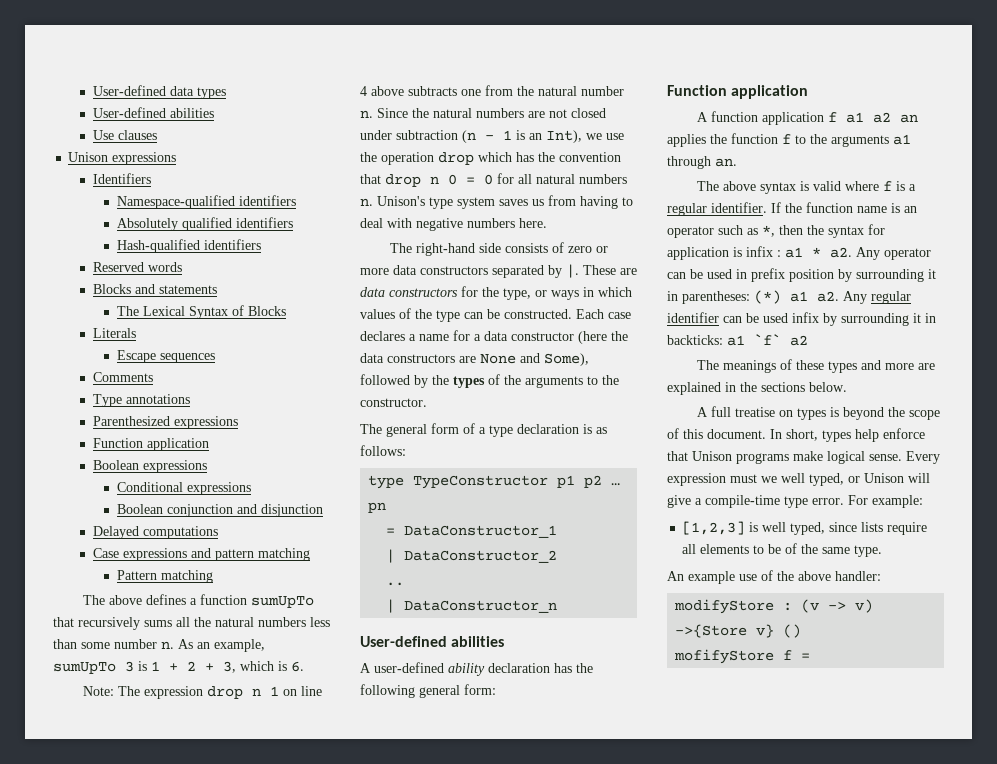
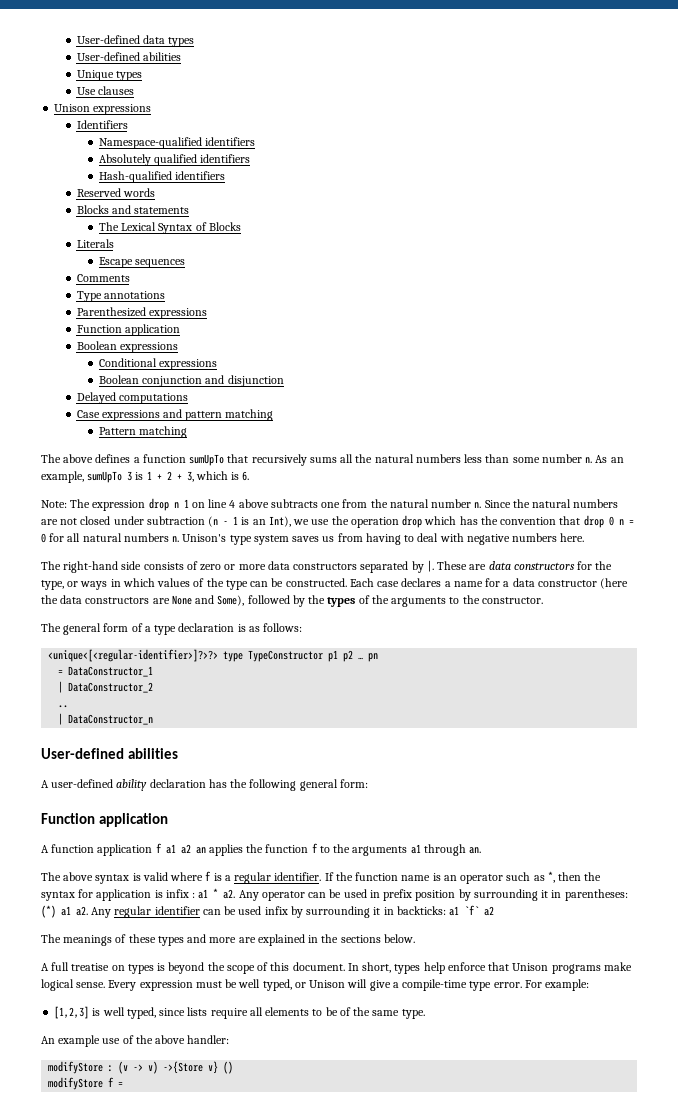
+ Unique types
- Since the natural numbers are not closed under subtraction (n - 1 is an Int), we use the operation drop which has the convention that drop n 0 = 0 for all natural numbers n.
+ Since the natural numbers are not closed under subtraction (n - 1 is an Int), we use the operation drop which has the convention that drop 0 n = 0 for all natural numbers n.
- type TypeConstructor p1 p2 … pn
+ <unique<[<regular-identifier>]?>?> type TypeConstructor p1 p2 … pn
- Every expression must we well typed, or Unison will give a compile-time type error.
+ Every expression must be well typed, or Unison will give a compile-time type error.
- mofifyStore f =
+ modifyStore f =

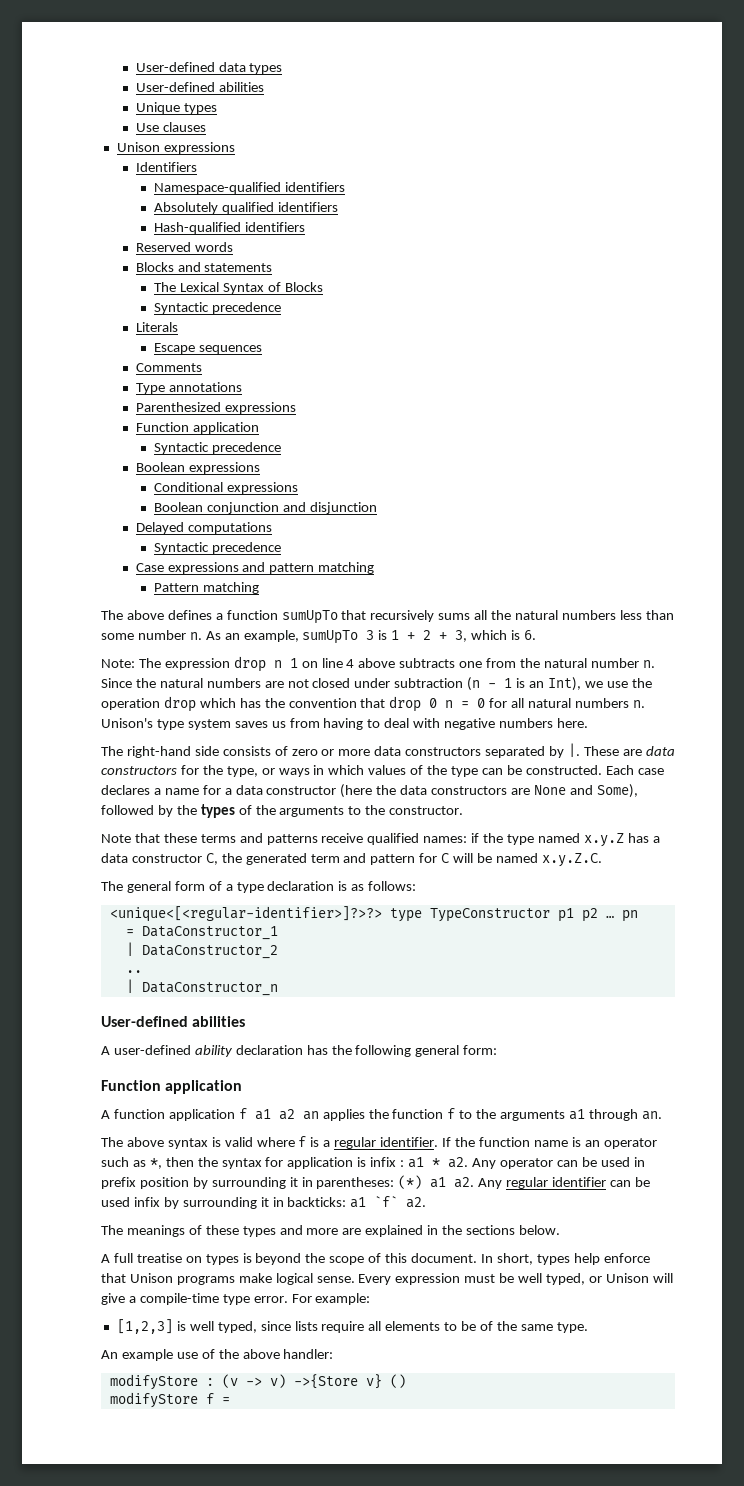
  The Lexical Syntax of Blocks
+ Syntactic precedence
  Parenthesized expressions
  Function application
+ Syntactic precedence
  Delayed computations
+ Syntactic precedence
+ Note that these terms and patterns receive qualified names: if the type named x.y.Z has a data constructor C, the generated term and pattern for C will be named x.y.Z.C.
- Any regular identifier can be used infix by surrounding it in backticks: a1 `f` a2
+ Any regular identifier can be used infix by surrounding it in backticks: a1 `f` a2.

